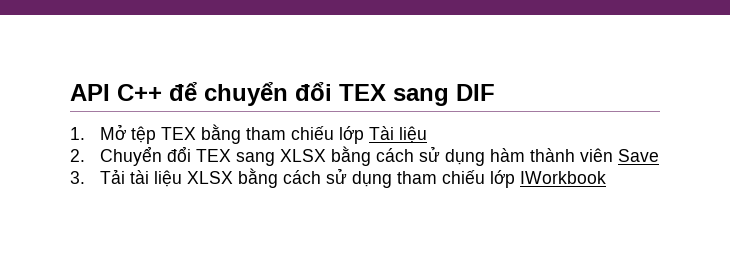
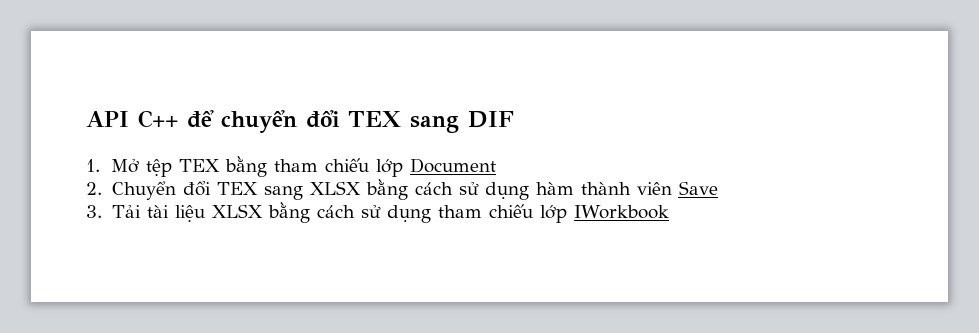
- 1. Mở tệp TEX bằng tham chiếu lớp Tài liệu
+ 1. Mở tệp TEX bằng tham chiếu lớp Document

